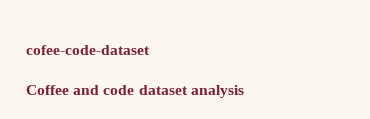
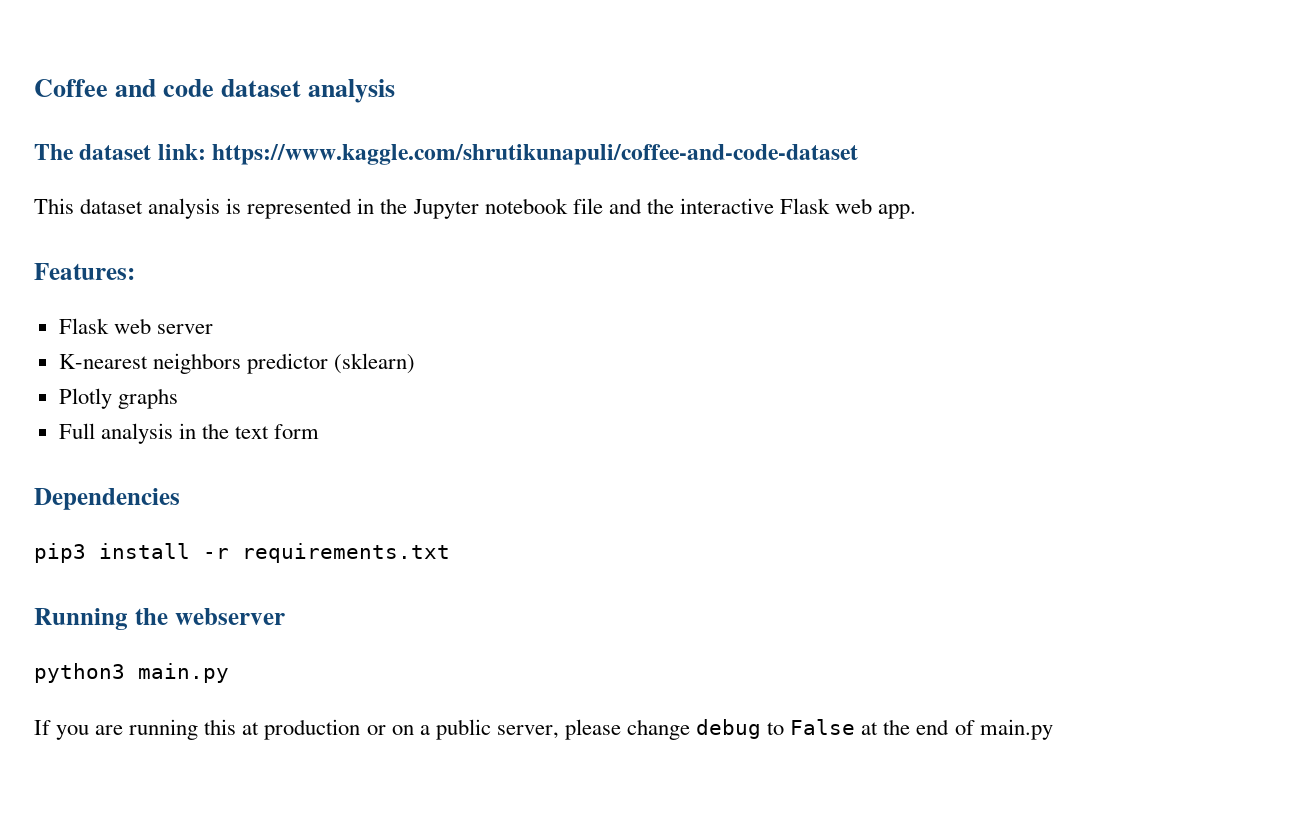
- cofee-code-dataset
+ The dataset link: https://www.kaggle.com/shrutikunapuli/coffee-and-code-dataset
+ This dataset analysis is represented in the Jupyter notebook file and the interactive Flask web app.
+ Features:
+ Flask web server
+ K-nearest neighbors predictor (sklearn)
+ Plotly graphs
+ Full analysis in the text form
+ Dependencies
+ pip3 install -r requirements.txt
+ Running the webserver
+ python3 main.py
+ If you are running this at production or on a public server, please change debug to False at the end of main.py

